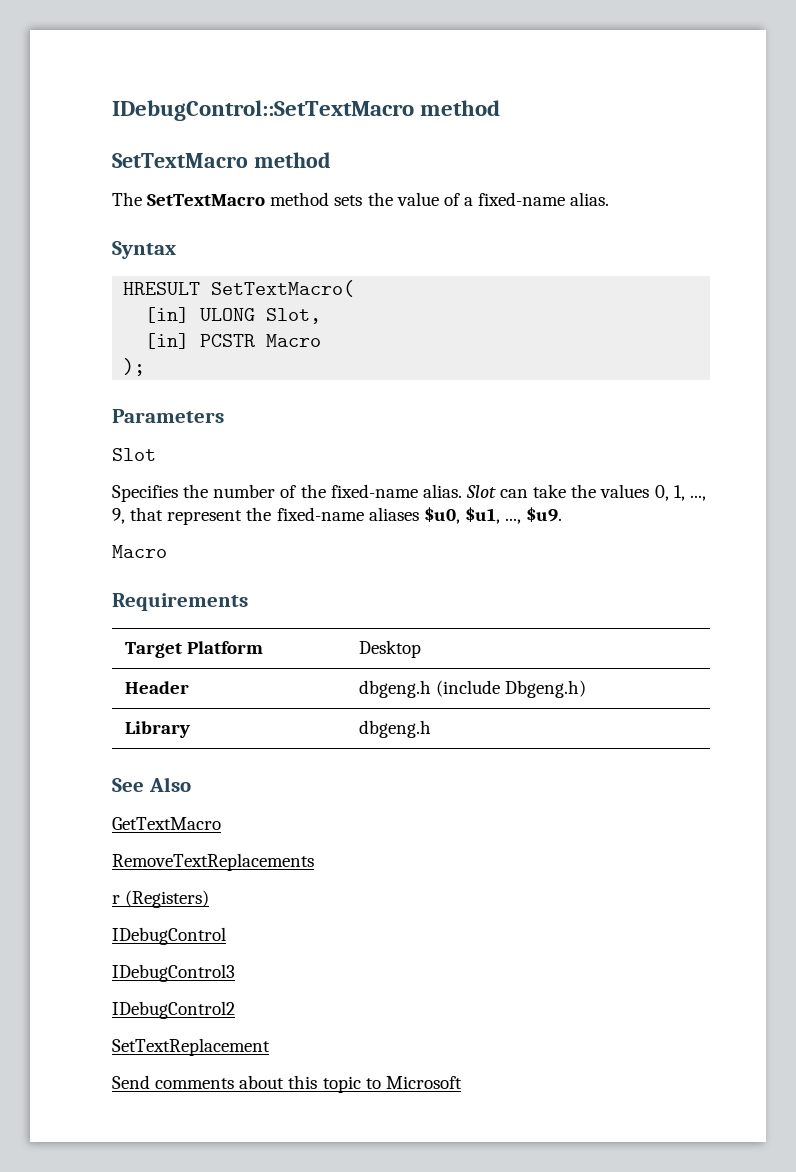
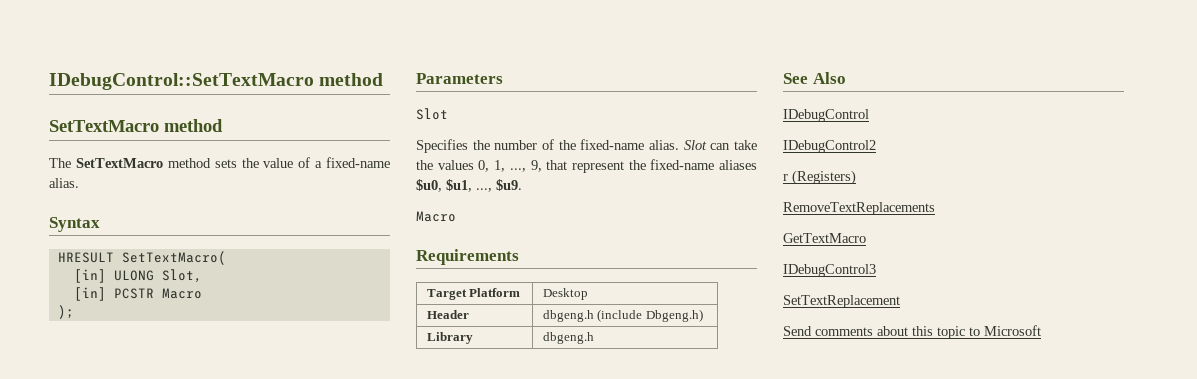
- GetTextMacro
- RemoveTextReplacements
+ IDebugControl
+ IDebugControl2
- IDebugControl
+ RemoveTextReplacements
+ GetTextMacro
- IDebugControl2

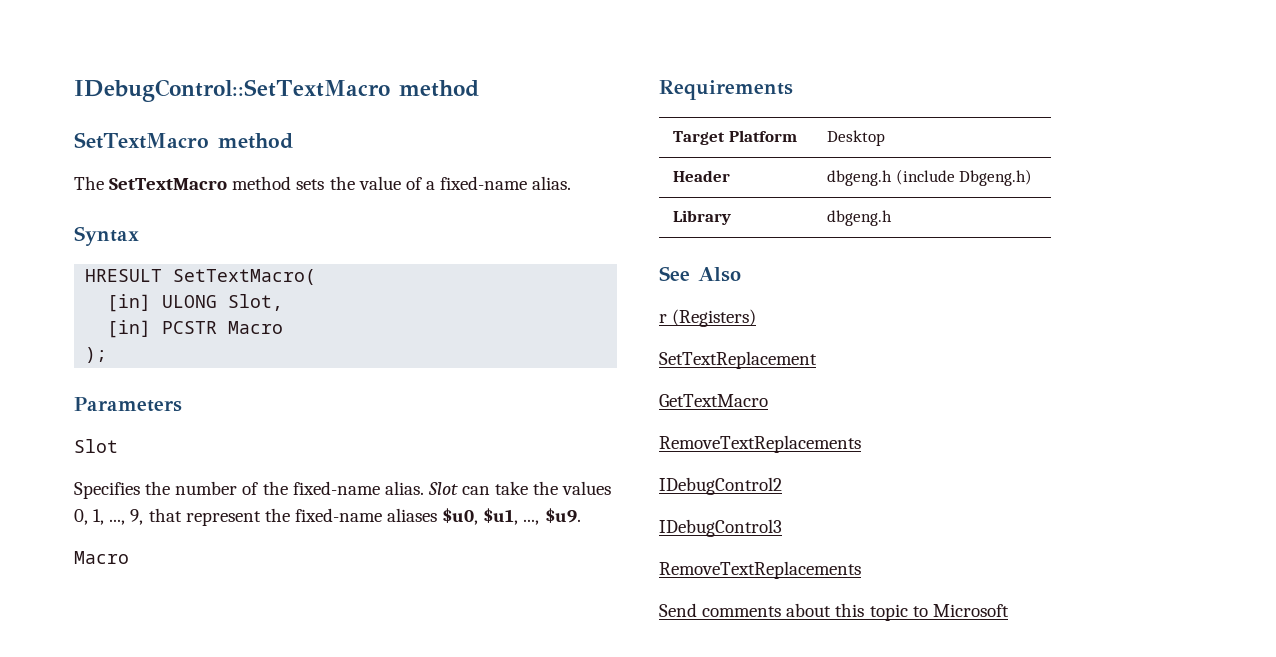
- IDebugControl
+ r (Registers)
+ SetTextReplacement
+ GetTextMacro
+ RemoveTextReplacements
- r (Registers)
+ IDebugControl3
  RemoveTextReplacements
- GetTextMacro
- IDebugControl3
- SetTextReplacement

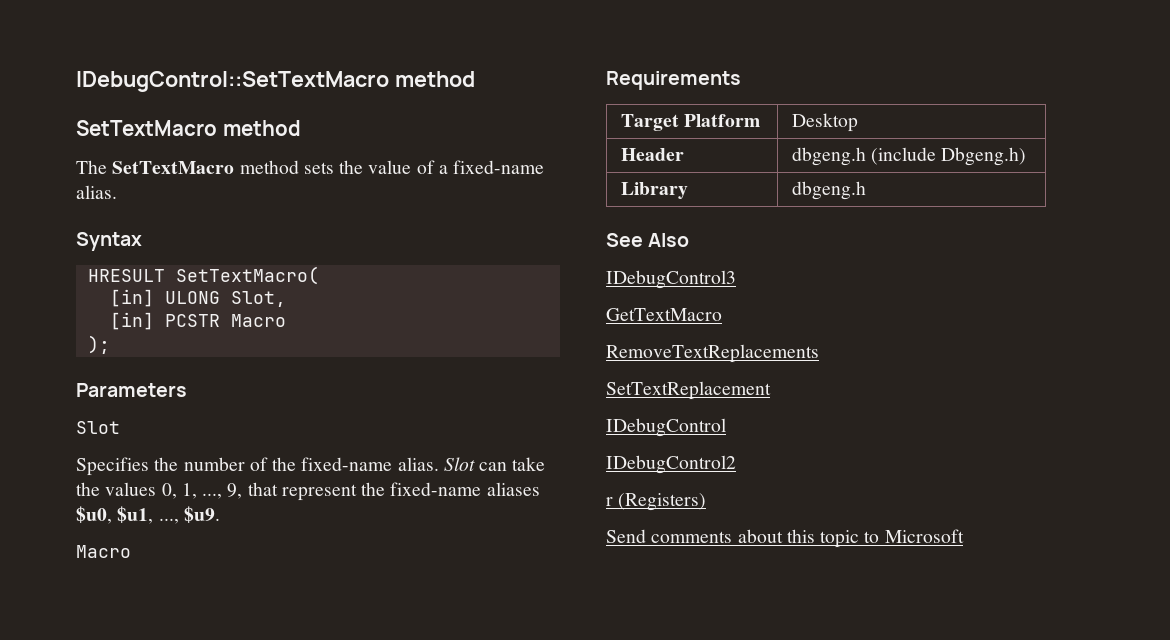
- r (Registers)
- SetTextReplacement
+ IDebugControl3
+ SetTextReplacement
+ IDebugControl
- IDebugControl3
- RemoveTextReplacements
+ r (Registers)

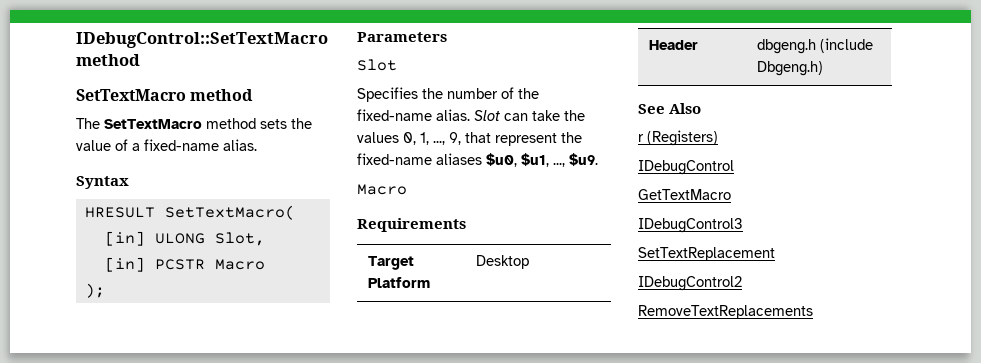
- Library | dbgeng.h
- IDebugControl3
+ r (Registers)
+ IDebugControl
- RemoveTextReplacements
+ IDebugControl3
- IDebugControl
- r (Registers)
- Send comments about this topic to Microsoft
+ RemoveTextReplacements

